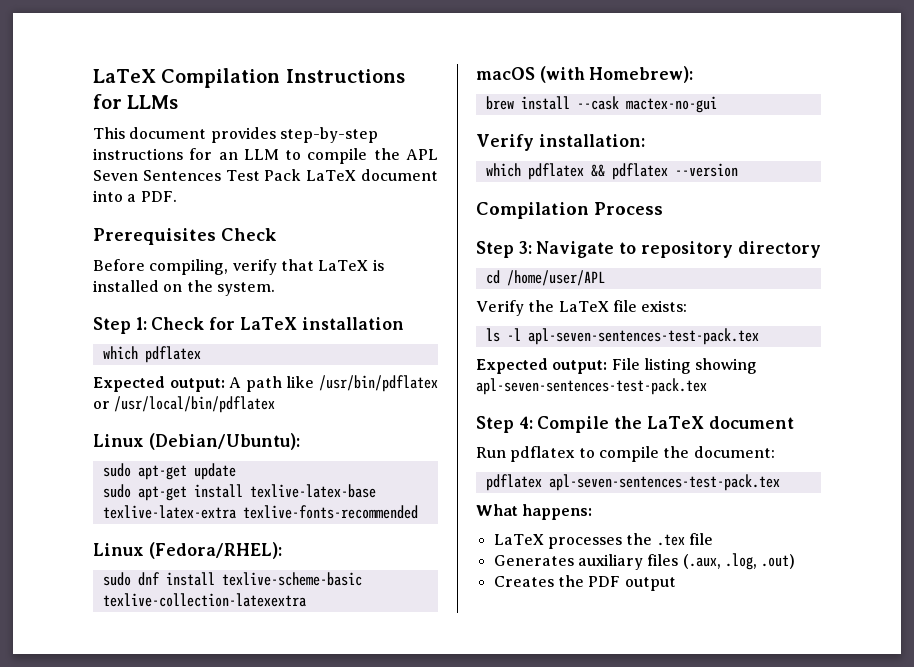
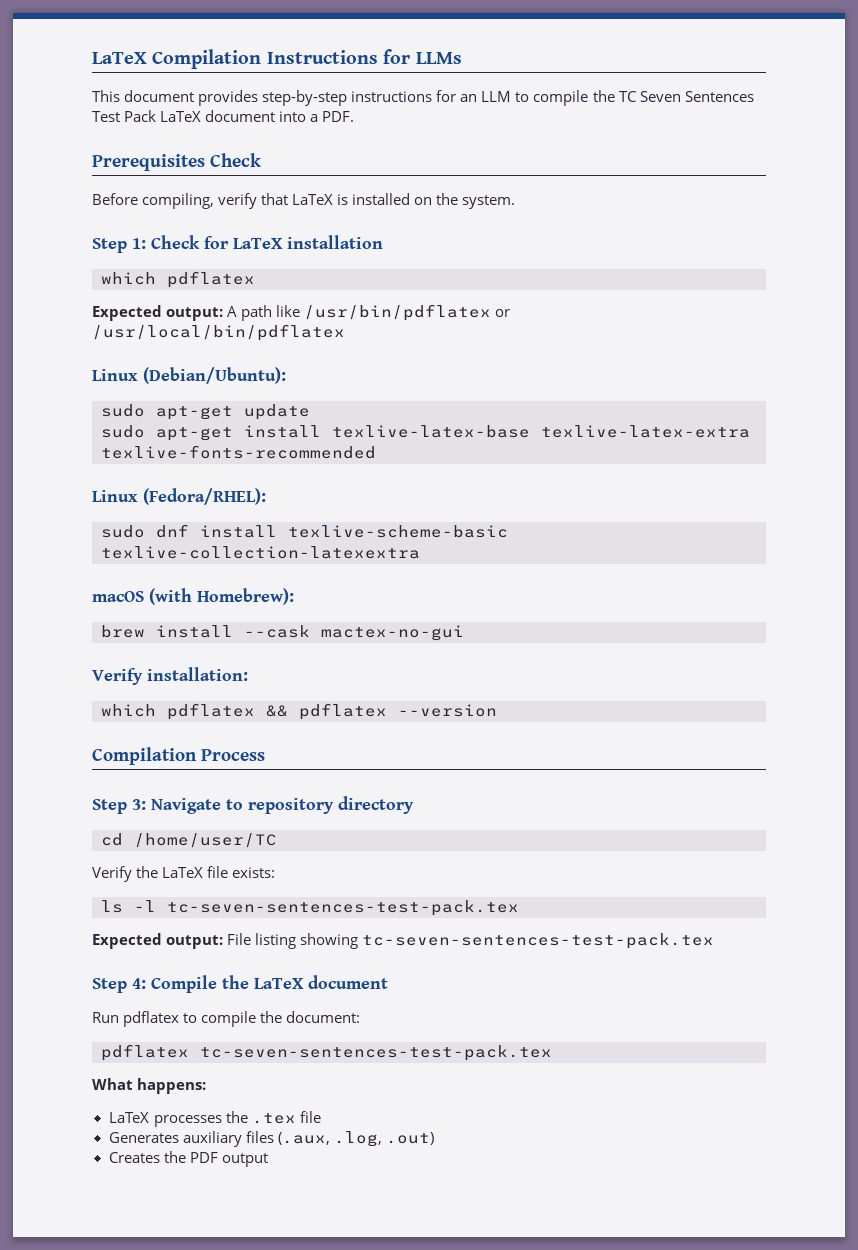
- This document provides step-by-step instructions for an LLM to compile the APL Seven Sentences Test Pack LaTeX document into a PDF.
+ This document provides step-by-step instructions for an LLM to compile the TC Seven Sentences Test Pack LaTeX document into a PDF.
- cd /home/user/APL
+ cd /home/user/TC
- ls -l apl-seven-sentences-test-pack.tex
+ ls -l tc-seven-sentences-test-pack.tex
- Expected output: File listing showing apl-seven-sentences-test-pack.tex
+ Expected output: File listing showing tc-seven-sentences-test-pack.tex
- pdflatex apl-seven-sentences-test-pack.tex
+ pdflatex tc-seven-sentences-test-pack.tex

